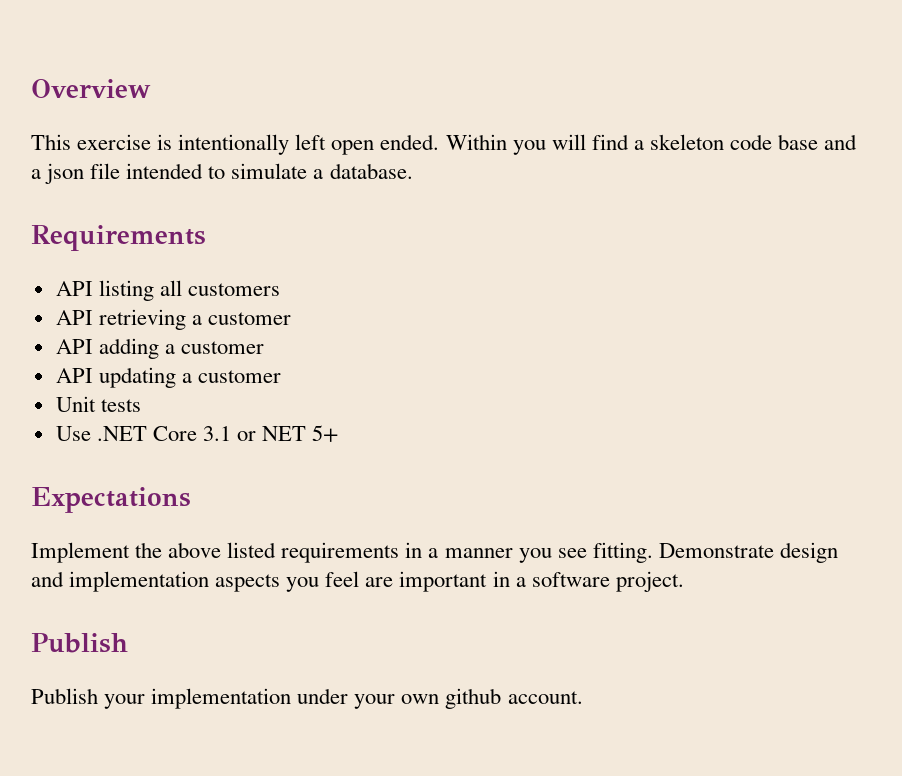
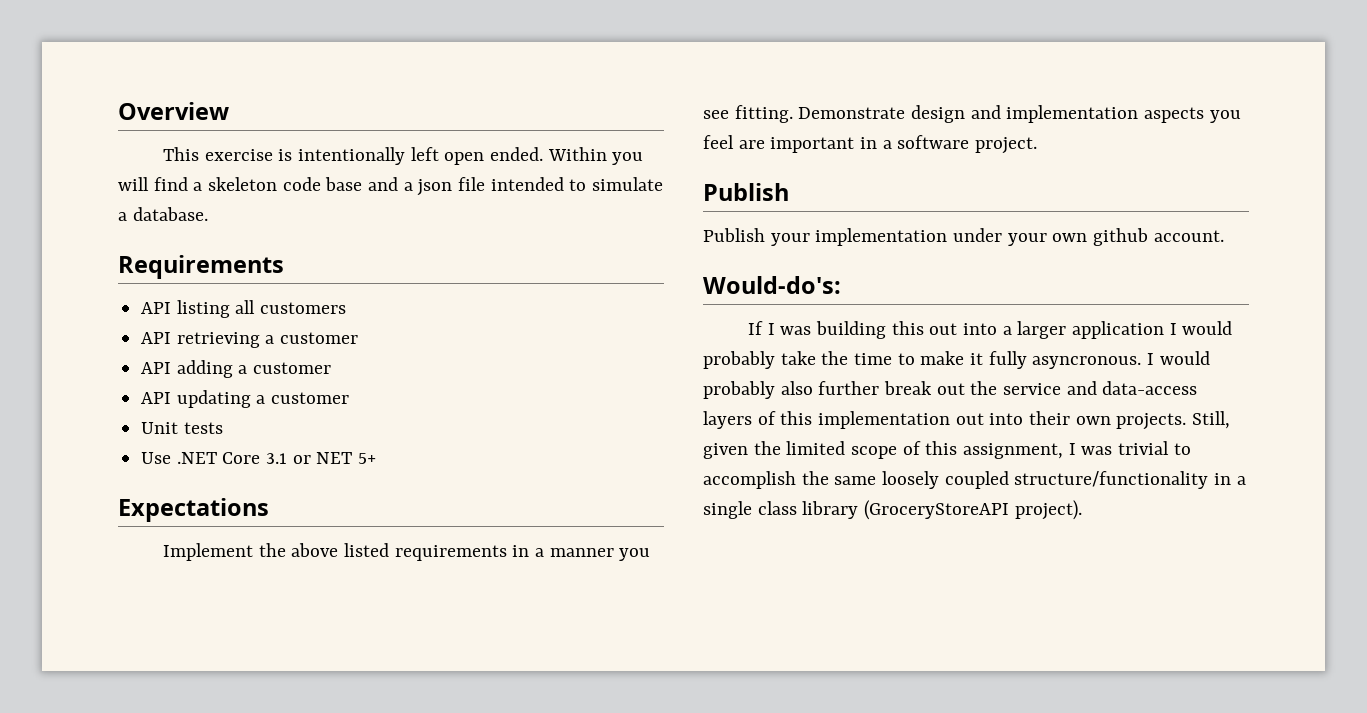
+ Would-do's:
+ If I was building this out into a larger application I would probably take the time to make it fully asyncronous. I would probably also further break out the service and data-access layers of this implementation out into their own projects. Still, given the limited scope of this assignment, I was trivial to accomplish the same loosely coupled structure/functionality in a single class library (GroceryStoreAPI project).

